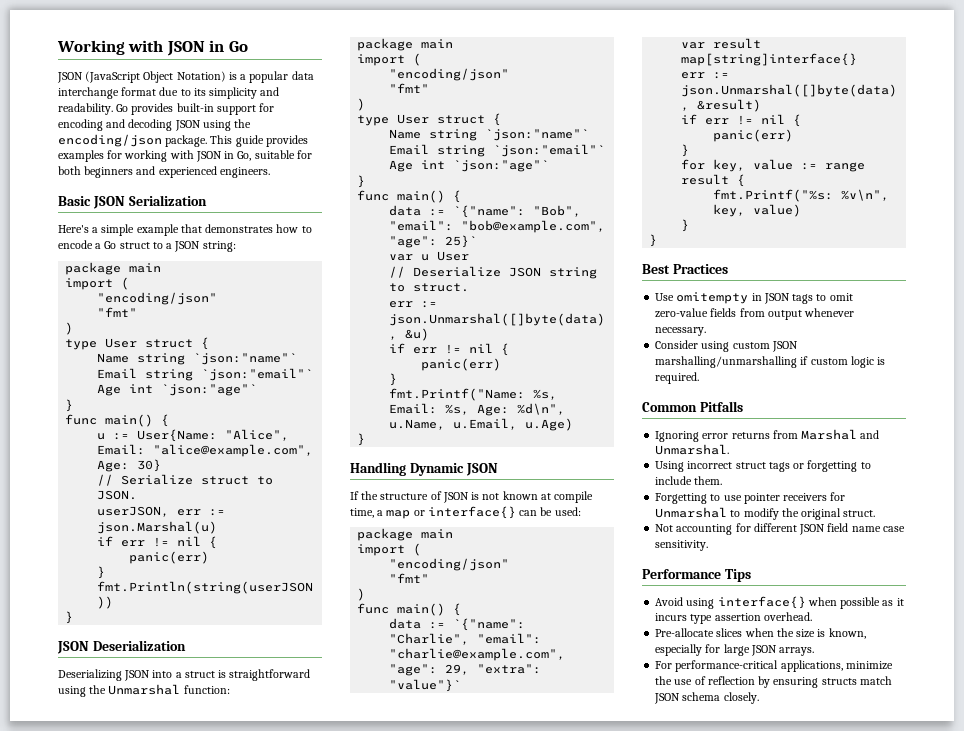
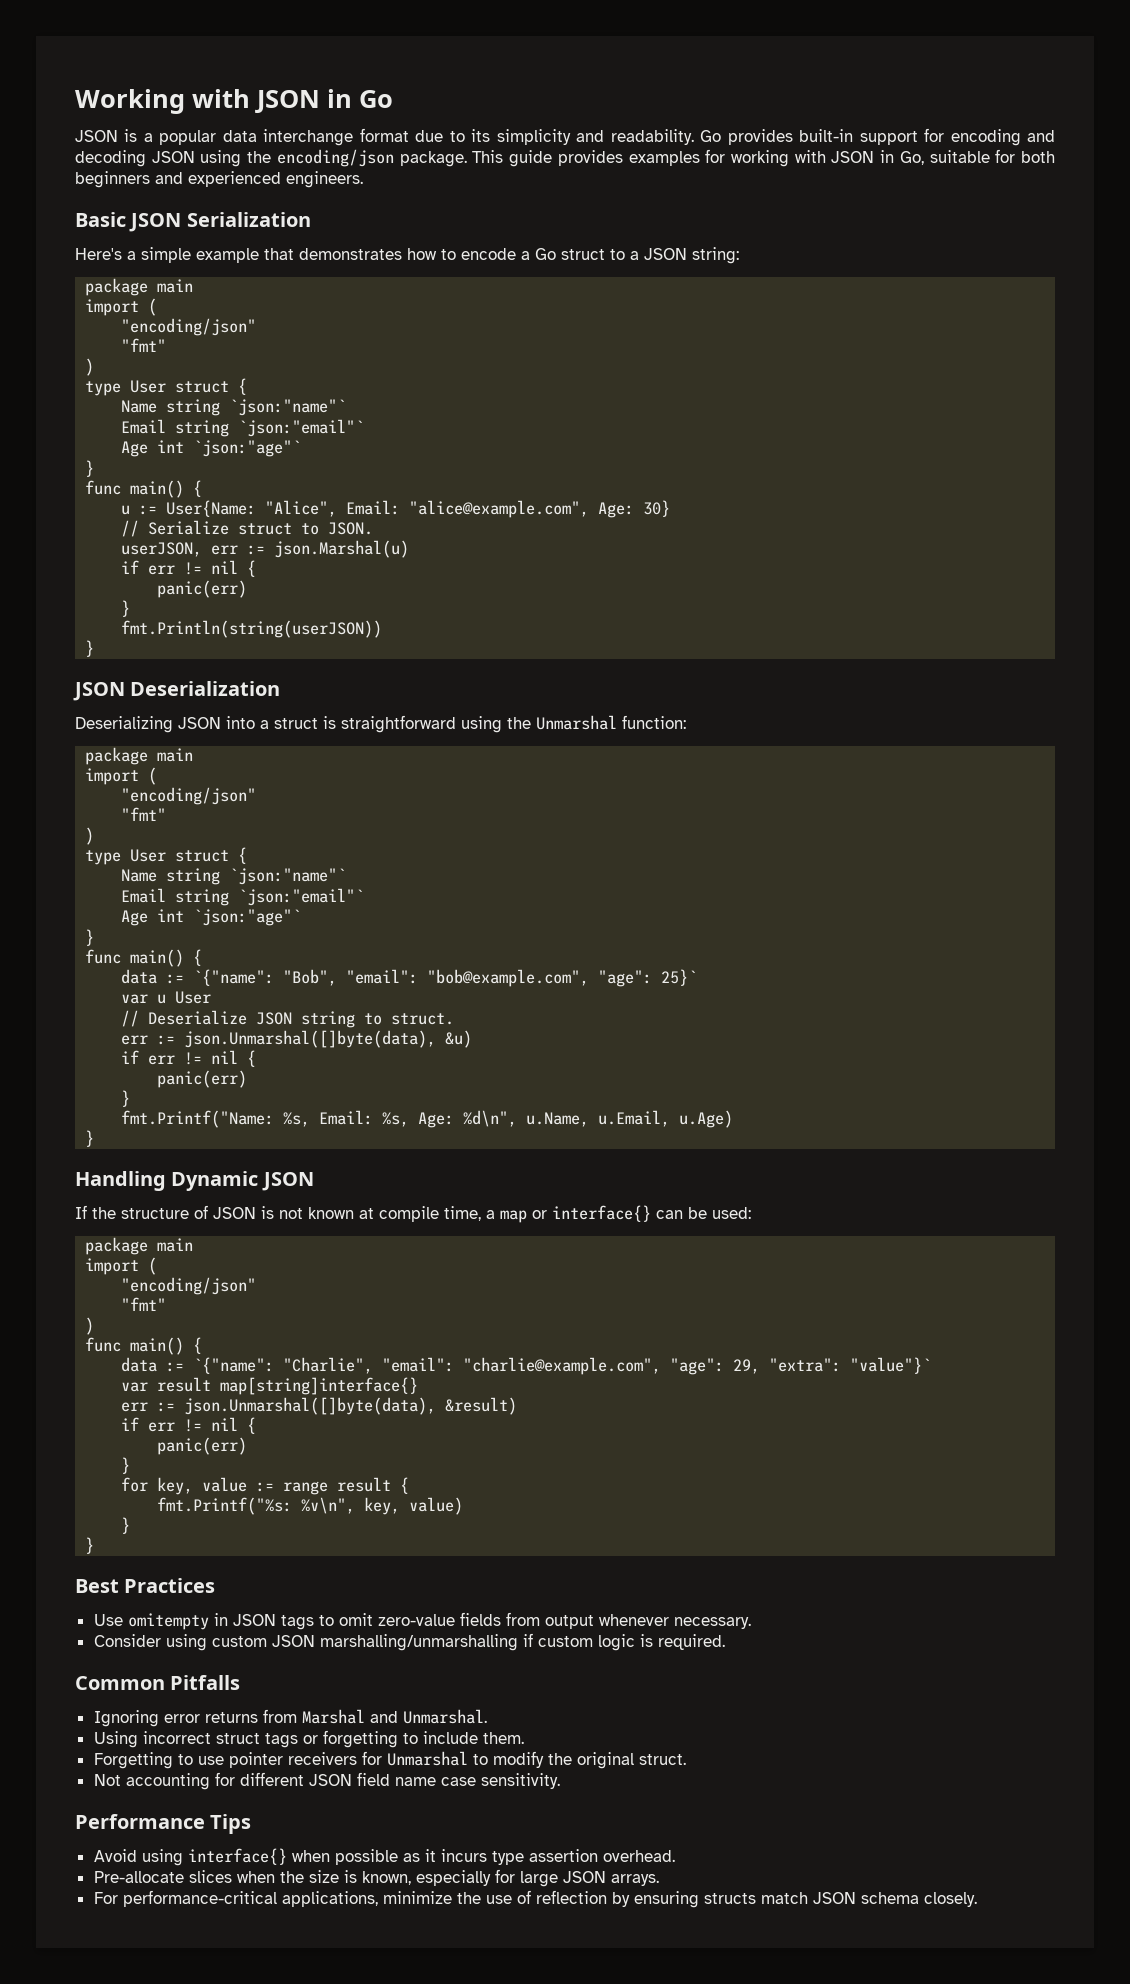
- JSON (JavaScript Object Notation) is a popular data interchange format due to its simplicity and readability.
+ JSON is a popular data interchange format due to its simplicity and readability.

